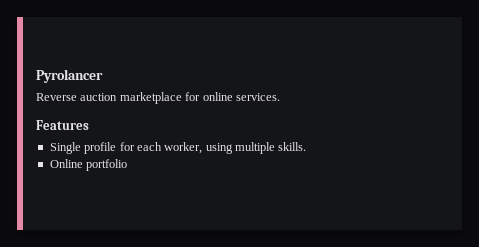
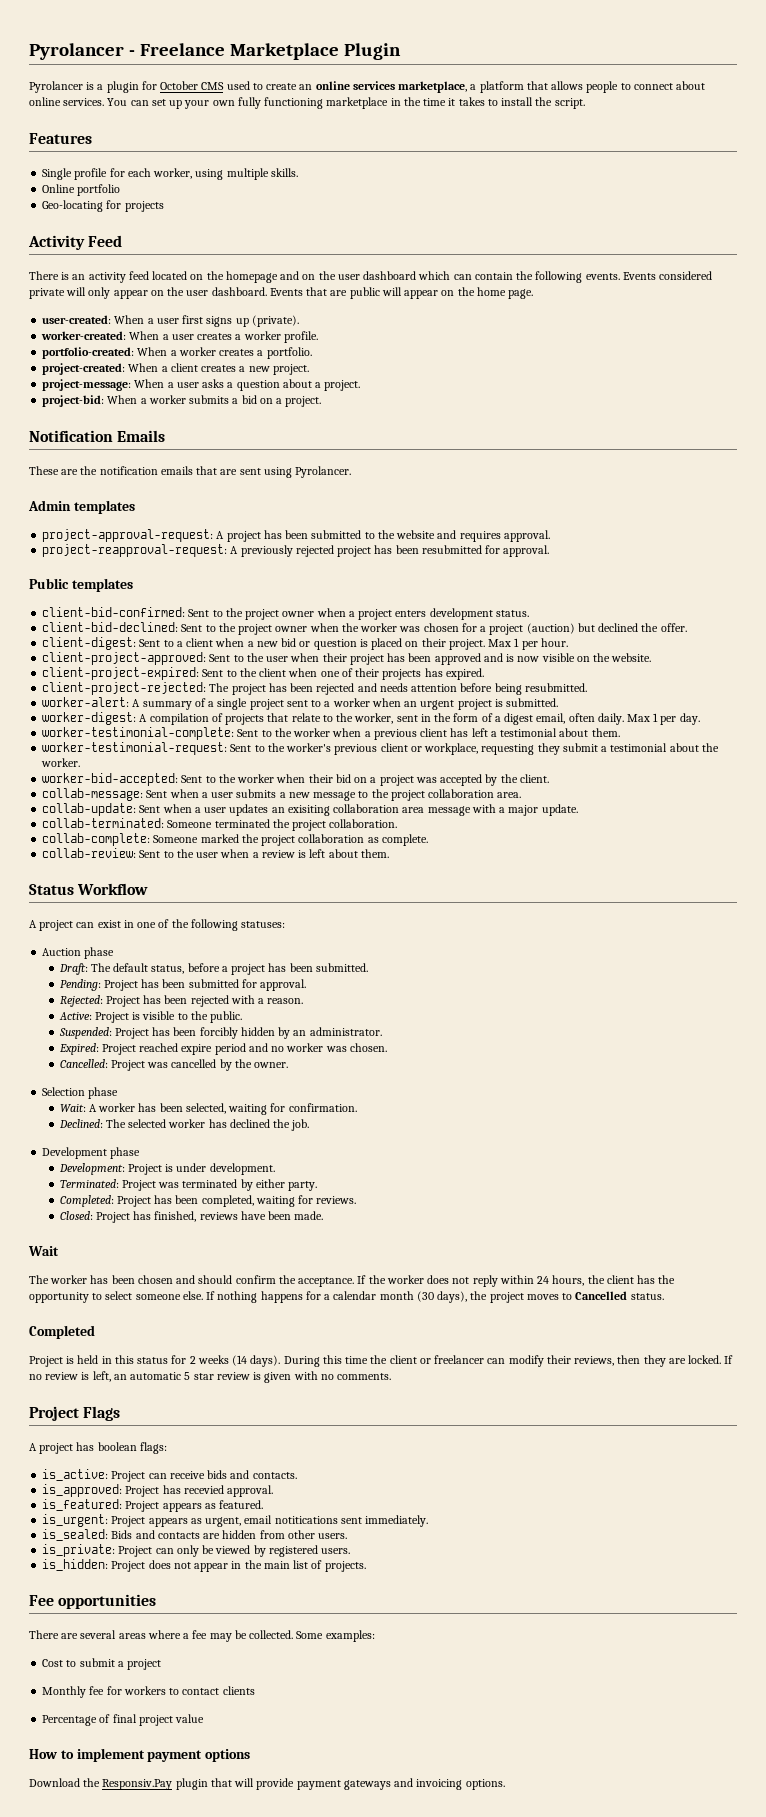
- Pyrolancer
- Reverse auction marketplace for online services.
+ Pyrolancer - Freelance Marketplace Plugin
+ Pyrolancer is a plugin for October CMS used to create an online services marketplace, a platform that allows people to connect about online services. You can set up your own fully functioning marketplace in the time it takes to install the script.
+ Geo-locating for projects
+ Activity Feed
+ There is an activity feed located on the homepage and on the user dashboard which can contain the following events. Events considered private will only appear on the user dashboard. Events that are public will appear on the home page.
+ user-created: When a user first signs up (private).
+ worker-created: When a user creates a worker profile.
+ portfolio-created: When a worker creates a portfolio.
+ project-created: When a client creates a new project.
+ project-message: When a user asks a question about a project.
+ project-bid: When a worker submits a bid on a project.
+ Notification Emails
+ These are the notification emails that are sent using Pyrolancer.
+ Admin templates
+ project-approval-request: A project has been submitted to the website and requires approval.
+ project-reapproval-request: A previously rejected project has been resubmitted for approval.
+ Public templates
+ client-bid-confirmed: Sent to the project owner when a project enters development status.
+ client-bid-declined: Sent to the project owner when the worker was chosen for a project (auction) but declined the offer.
+ client-digest: Sent to a client when a new bid or question is placed on their project. Max 1 per hour.
+ client-project-approved: Sent to the user when their project has been approved and is now visible on the website.
+ client-project-expired: Sent to the client when one of their projects has expired.
+ client-project-rejected: The project has been rejected and needs attention before being resubmitted.
+ worker-alert: A summary of a single project sent to a worker when an urgent project is submitted.
+ worker-digest: A compilation of projects that relate to the worker, sent in the form of a digest email, often daily. Max 1 per day.
+ worker-testimonial-complete: Sent to the worker when a previous client has left a testimonial about them.
+ worker-testimonial-request: Sent to the worker's previous client or workplace, requesting they submit a testimonial about the worker.
+ worker-bid-accepted: Sent to the worker when their bid on a project was accepted by the client.
+ collab-message: Sent when a user submits a new message to the project collaboration area.
+ collab-update: Sent when a user updates an exisiting collaboration area message with a major update.
+ collab-terminated: Someone terminated the project collaboration.
+ collab-complete: Someone marked the project collaboration as complete.
+ collab-review: Sent to the user when a review is left about them.
+ Status Workflow
+ A project can exist in one of the following statuses:
+ Auction phase
+ Draft: The default status, before a project has been submitted.
+ Pending: Project has been submitted for approval.
+ Rejected: Project has been rejected with a reason.
+ Active: Project is visible to the public.
+ Suspended: Project has been forcibly hidden by an administrator.
+ Expired: Project reached expire period and no worker was chosen.
+ Cancelled: Project was cancelled by the owner.
+ Selection phase
+ Wait: A worker has been selected, waiting for confirmation.
+ Declined: The selected worker has declined the job.
+ Development phase
+ Development: Project is under development.
+ Terminated: Project was terminated by either party.
+ Completed: Project has been completed, waiting for reviews.
+ Closed: Project has finished, reviews have been made.
+ Wait
+ The worker has been chosen and should confirm the acceptance. If the worker does not reply within 24 hours, the client has the opportunity to select someone else. If nothing happens for a calendar month (30 days), the project moves to Cancelled status.
+ Completed
+ Project is held in this status for 2 weeks (14 days). During this time the client or freelancer can modify their reviews, then they are locked. If no review is left, an automatic 5 star review is given with no comments.
+ Project Flags
+ A project has boolean flags:
+ is_active: Project can receive bids and contacts.
+ is_approved: Project has recevied approval.
+ is_featured: Project appears as featured.
+ is_urgent: Project appears as urgent, email notitications sent immediately.
+ is_sealed: Bids and contacts are hidden from other users.
+ is_private: Project can only be viewed by registered users.
+ is_hidden: Project does not appear in the main list of projects.
+ Fee opportunities
+ There are several areas where a fee may be collected. Some examples:
+ Cost to submit a project
+ Monthly fee for workers to contact clients
+ Percentage of final project value
+ How to implement payment options
+ Download the Responsiv.Pay plugin that will provide payment gateways and invoicing options.

